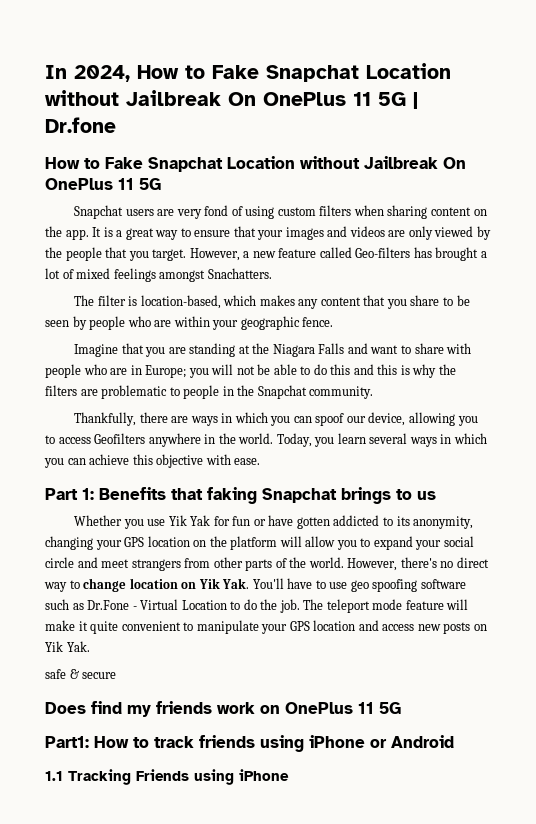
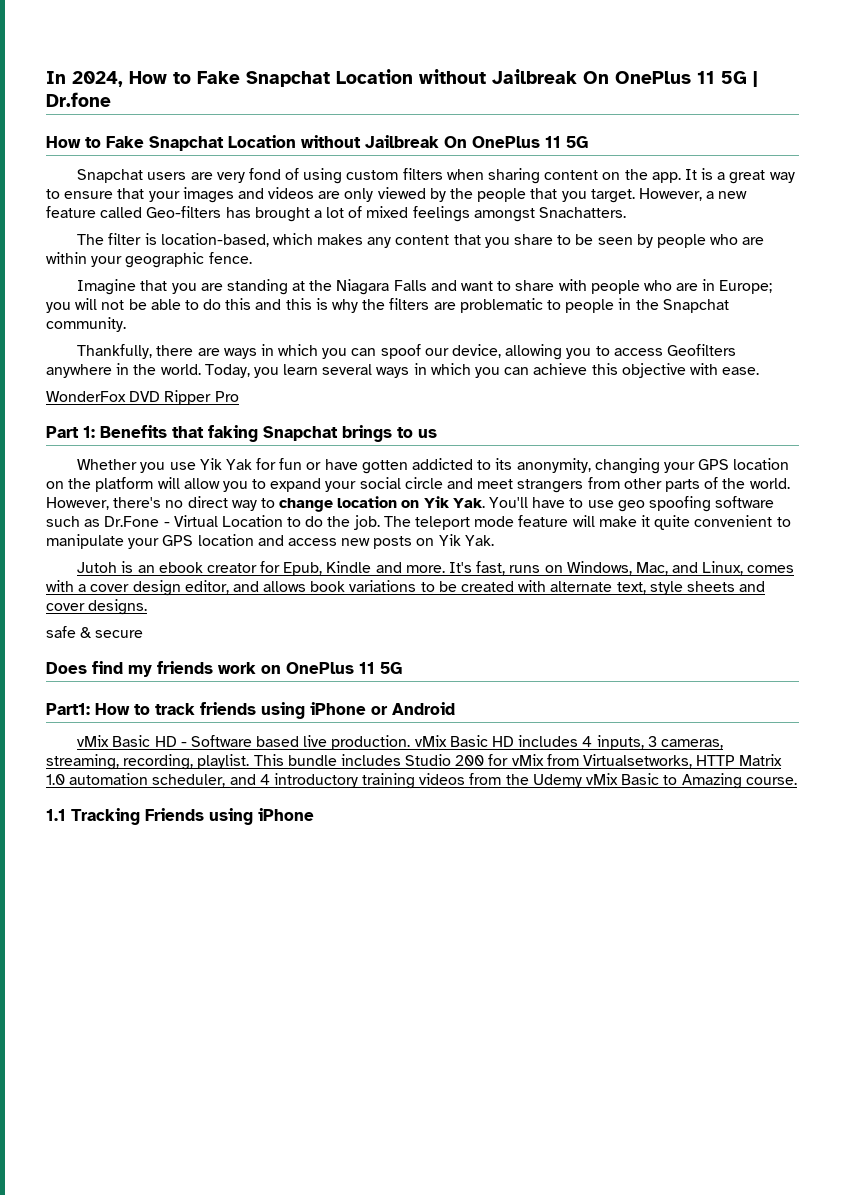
+ WonderFox DVD Ripper Pro
+ Jutoh is an ebook creator for Epub, Kindle and more. It's fast, runs on Windows, Mac, and Linux, comes with a cover design editor, and allows book variations to be created with alternate text, style sheets and cover designs.
+ vMix Basic HD - Software based live production. vMix Basic HD includes 4 inputs, 3 cameras, streaming, recording, playlist. This bundle includes Studio 200 for vMix from Virtualsetworks, HTTP Matrix 1.0 automation scheduler, and 4 introductory training videos from the Udemy vMix Basic to Amazing course.

